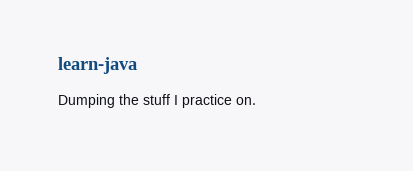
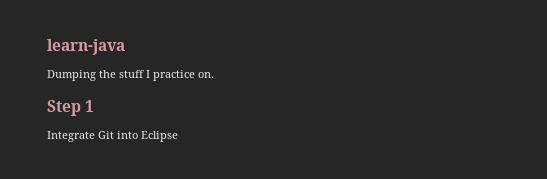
+ Step 1
+ Integrate Git into Eclipse

